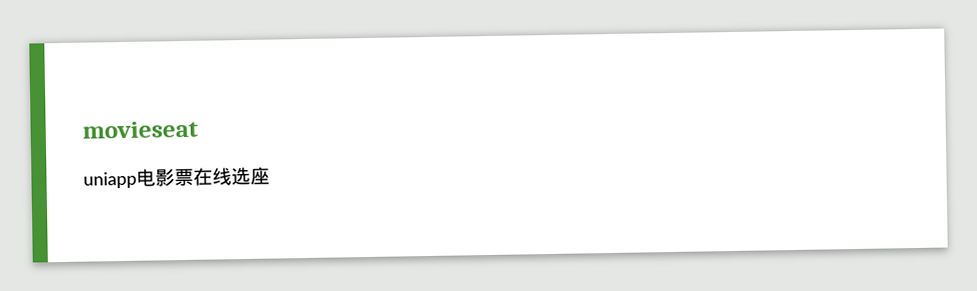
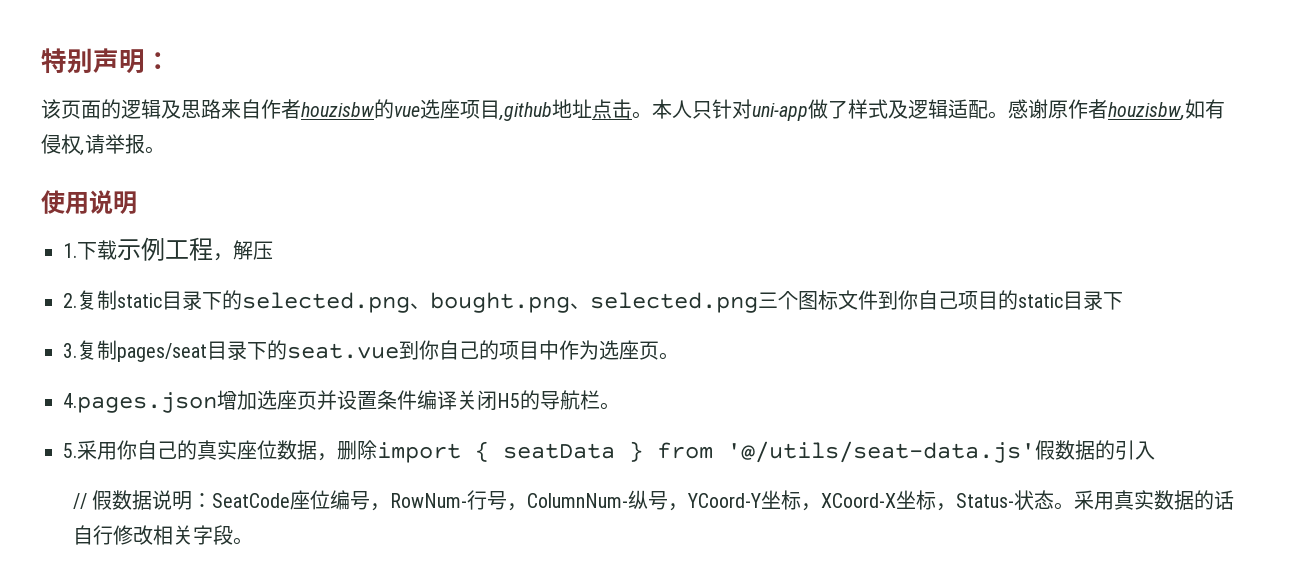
- movieseat
- uniapp电影票在线选座
+ 特别声明：
+ 该页面的逻辑及思路来自作者houzisbw的vue选座项目,github地址点击。本人只针对uni-app做了样式及逻辑适配。感谢原作者houzisbw,如有侵权,请举报。
+ 使用说明
+ 1.下载示例工程，解压
+ 2.复制static目录下的selected.png、bought.png、selected.png三个图标文件到你自己项目的static目录下
+ 3.复制pages/seat目录下的seat.vue到你自己的项目中作为选座页。
+ 4.pages.json增加选座页并设置条件编译关闭H5的导航栏。
+ 5.采用你自己的真实座位数据，删除import { seatData } from '@/utils/seat-data.js'假数据的引入
+ // 假数据说明：SeatCode座位编号，RowNum-行号，ColumnNum-纵号，YCoord-Y坐标，XCoord-X坐标，Status-状态。采用真实数据的话自行修改相关字段。

